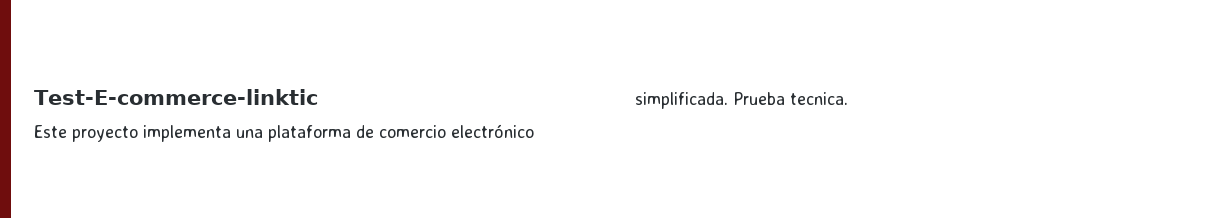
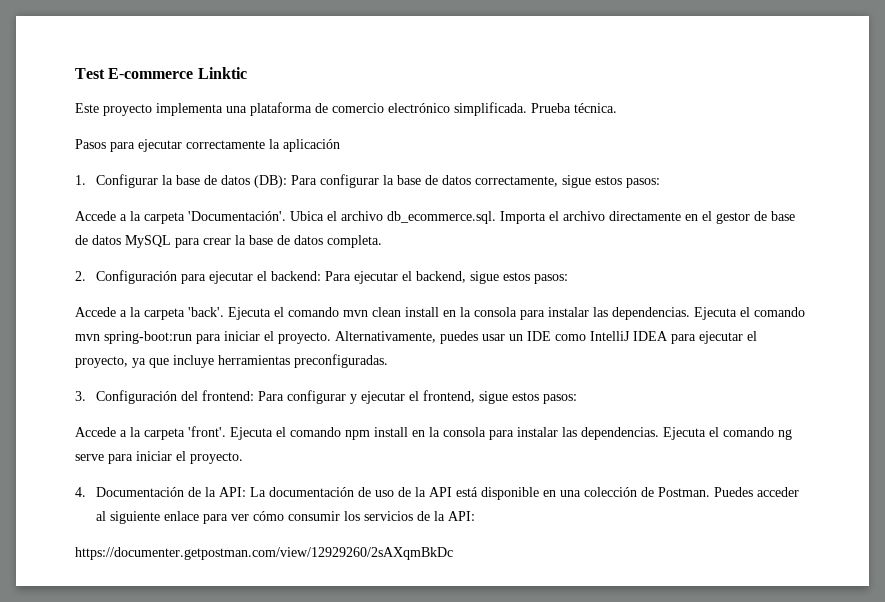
- Test-E-commerce-linktic
+ Test E-commerce Linktic
- Prueba tecnica.
+ Prueba técnica.
+ Pasos para ejecutar correctamente la aplicación
+ 1. Configurar la base de datos (DB): Para configurar la base de datos correctamente, sigue estos pasos:
+ Accede a la carpeta 'Documentación'. Ubica el archivo db_ecommerce.sql. Importa el archivo directamente en el gestor de base de datos MySQL para crear la base de datos completa.
+ 2. Configuración para ejecutar el backend: Para ejecutar el backend, sigue estos pasos:
+ Accede a la carpeta 'back'. Ejecuta el comando mvn clean install en la consola para instalar las dependencias. Ejecuta el comando mvn spring-boot:run para iniciar el proyecto. Alternativamente, puedes usar un IDE como IntelliJ IDEA para ejecutar el proyecto, ya que incluye herramientas preconfiguradas.
+ 3. Configuración del frontend: Para configurar y ejecutar el frontend, sigue estos pasos:
+ Accede a la carpeta 'front'. Ejecuta el comando npm install en la consola para instalar las dependencias. Ejecuta el comando ng serve para iniciar el proyecto.
+ 4. Documentación de la API: La documentación de uso de la API está disponible en una colección de Postman. Puedes acceder al siguiente enlace para ver cómo consumir los servicios de la API:
+ https://documenter.getpostman.com/view/12929260/2sAXqmBkDc

